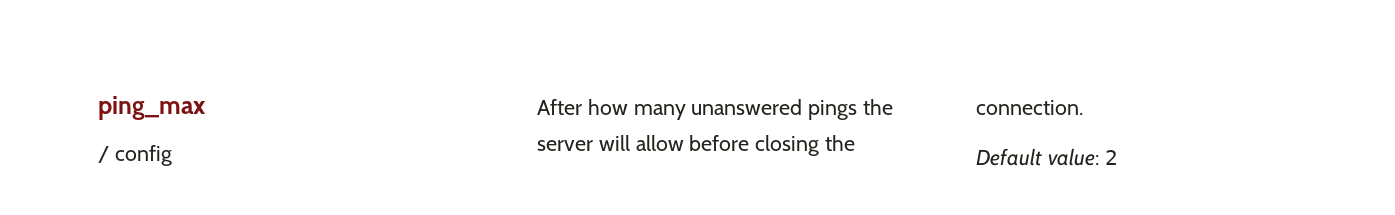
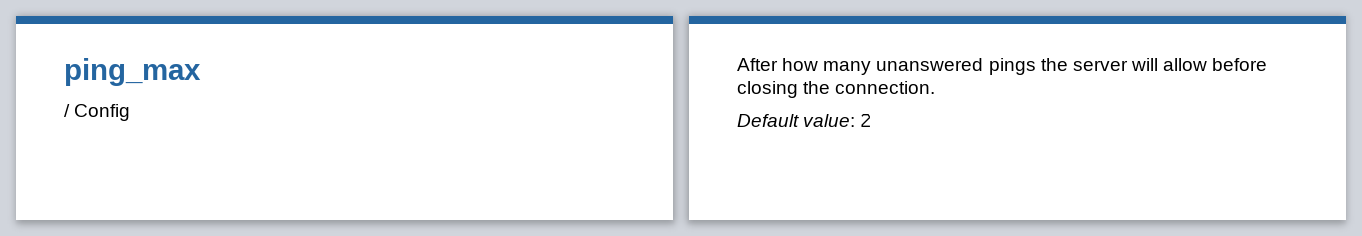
- / config
+ / Config

